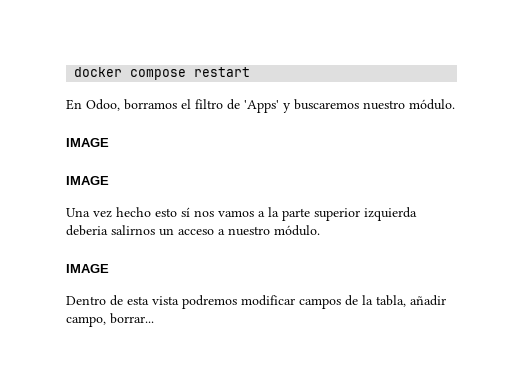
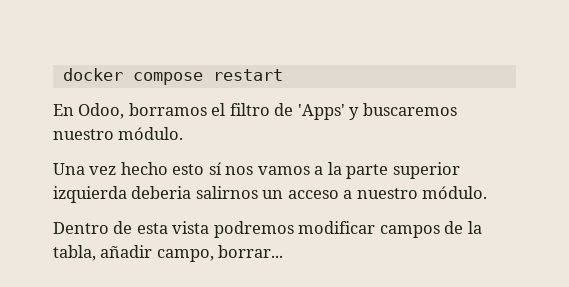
  En Odoo, borramos el filtro de 'Apps' y buscaremos nuestro módulo.
- IMAGE
- IMAGE
  Una vez hecho esto sí nos vamos a la parte superior izquierda deberia salirnos un acceso a nuestro módulo.
- IMAGE

